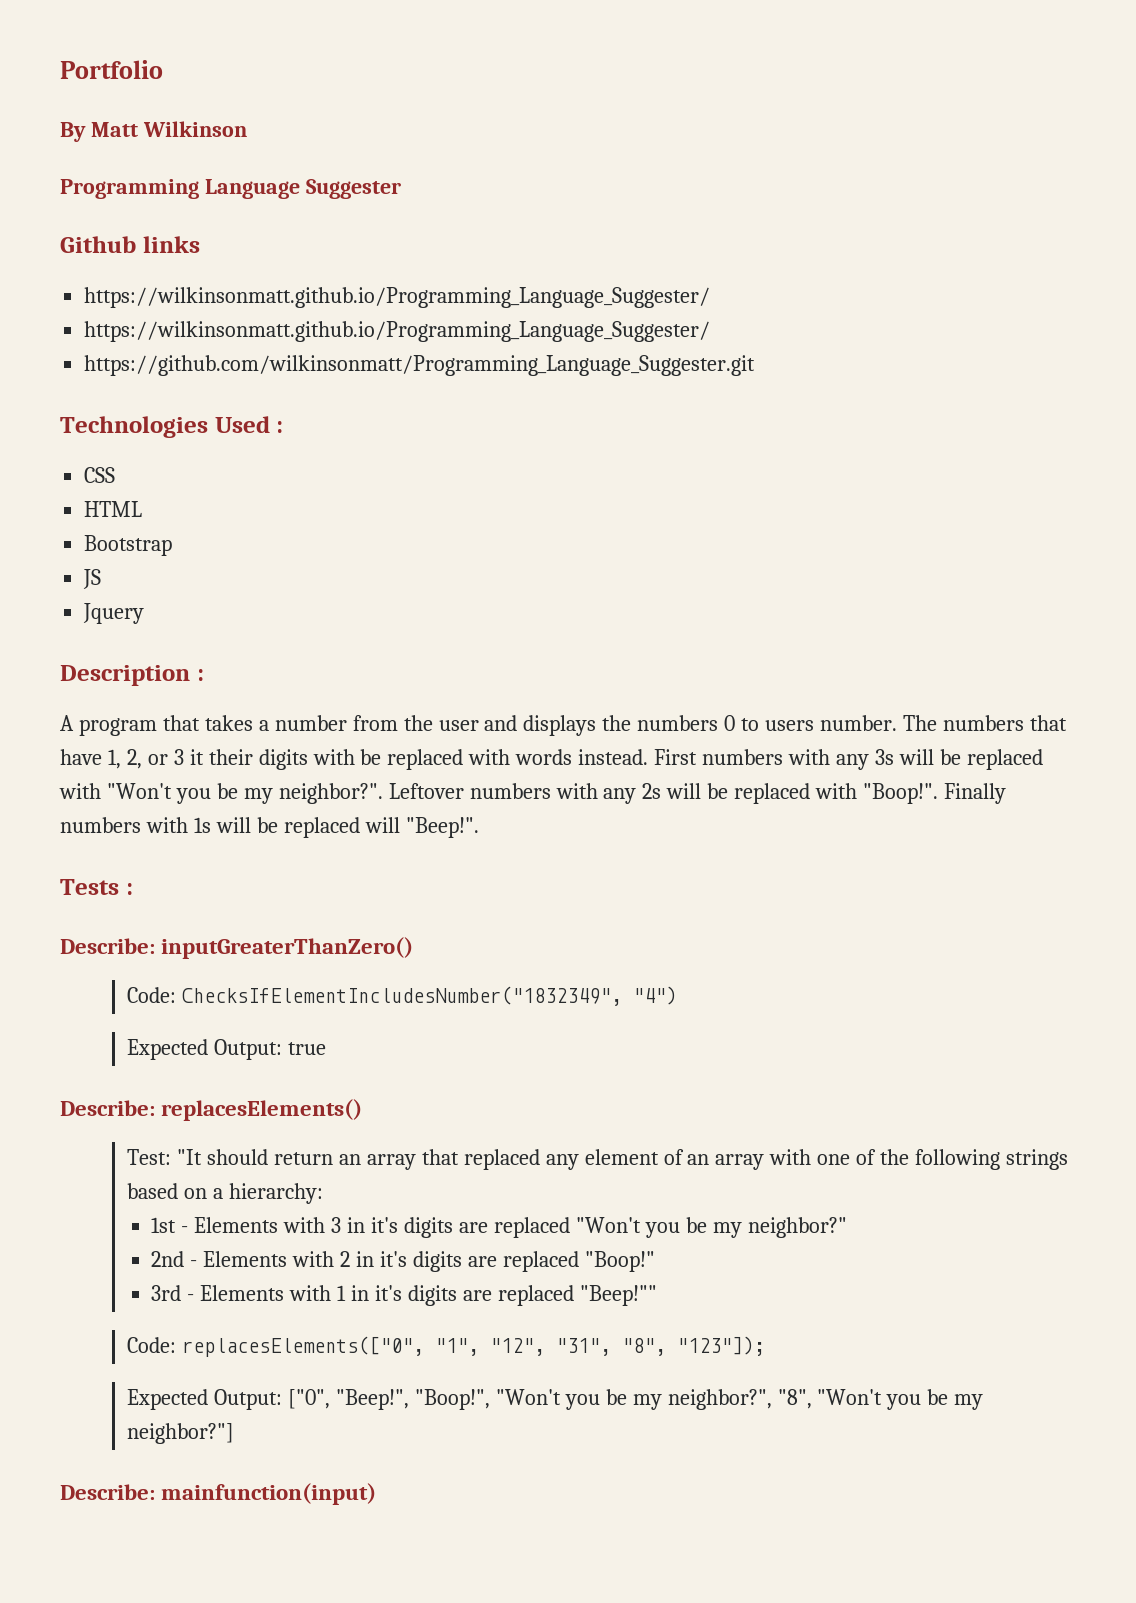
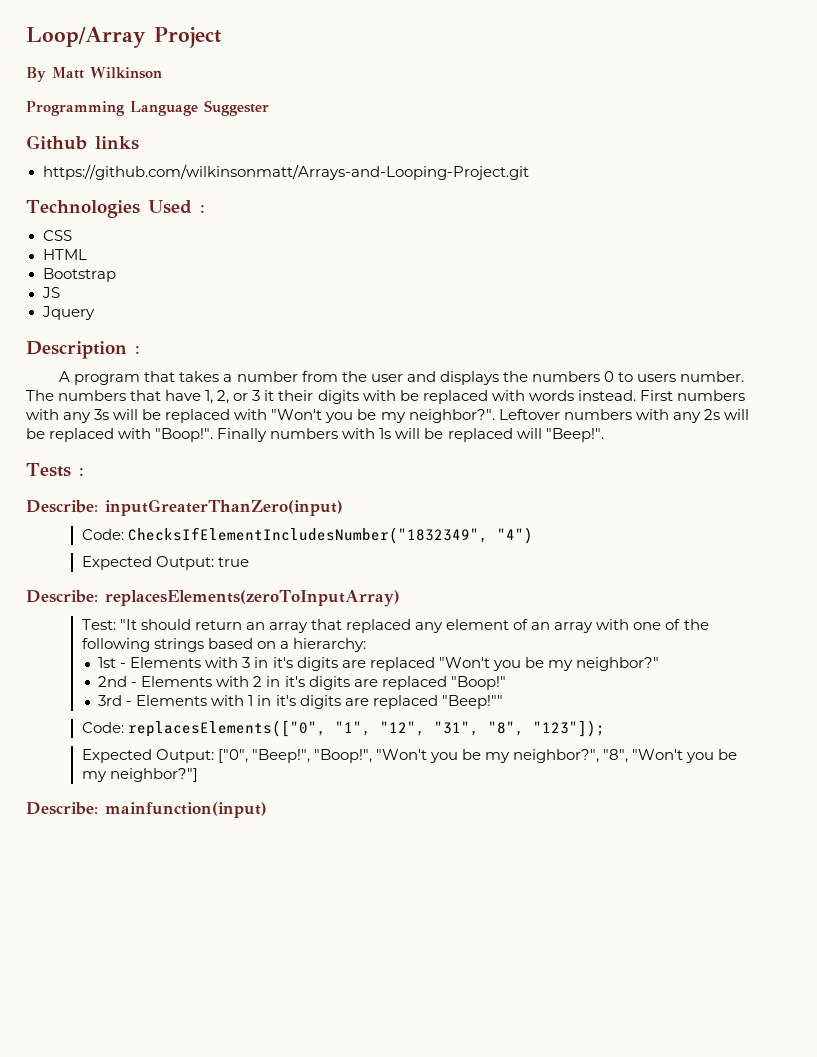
- Portfolio
+ Loop/Array Project
  Github links
- https://wilkinsonmatt.github.io/Programming_Language_Suggester/
- https://wilkinsonmatt.github.io/Programming_Language_Suggester/
- https://github.com/wilkinsonmatt/Programming_Language_Suggester.git
+ https://github.com/wilkinsonmatt/Arrays-and-Looping-Project.git
- Describe: inputGreaterThanZero()
+ Describe: inputGreaterThanZero(input)
- Describe: replacesElements()
+ Describe: replacesElements(zeroToInputArray)

